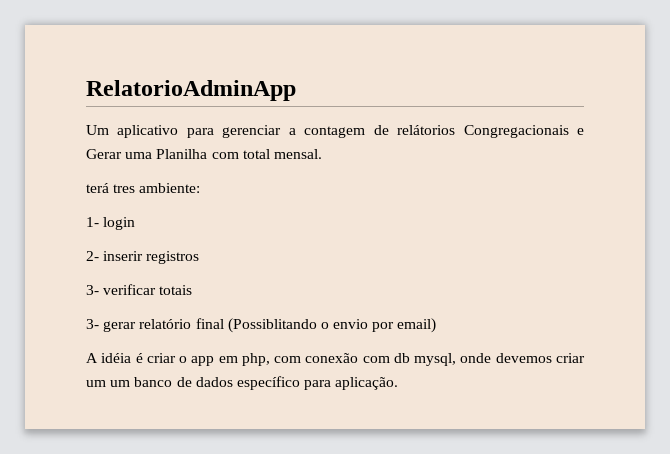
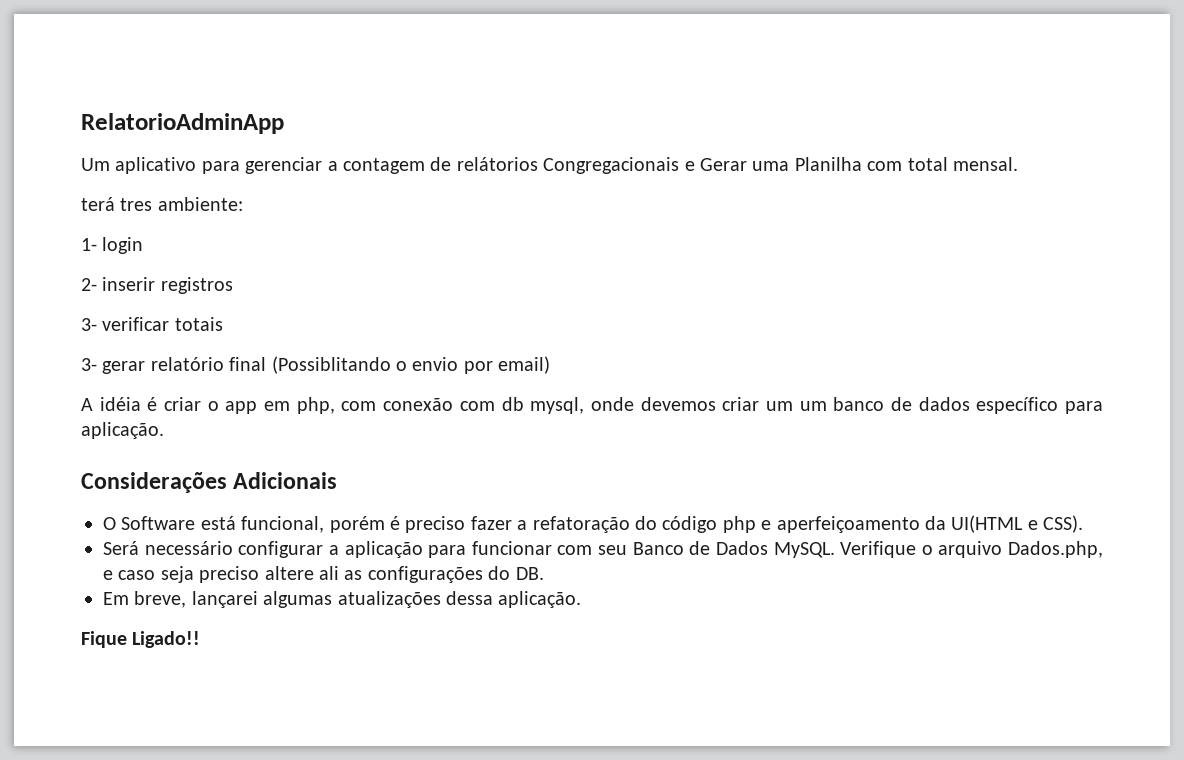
+ Considerações Adicionais
+ O Software está funcional, porém é preciso fazer a refatoração do código php e aperfeiçoamento da UI(HTML e CSS).
+ Será necessário configurar a aplicação para funcionar com seu Banco de Dados MySQL. Verifique o arquivo Dados.php, e caso seja preciso altere ali as configurações do DB.
+ Em breve, lançarei algumas atualizações dessa aplicação.
+ Fique Ligado!!

